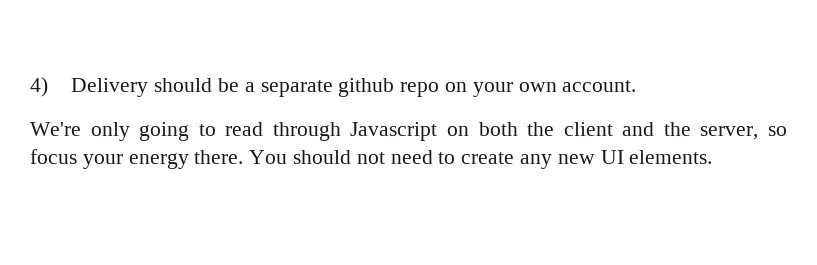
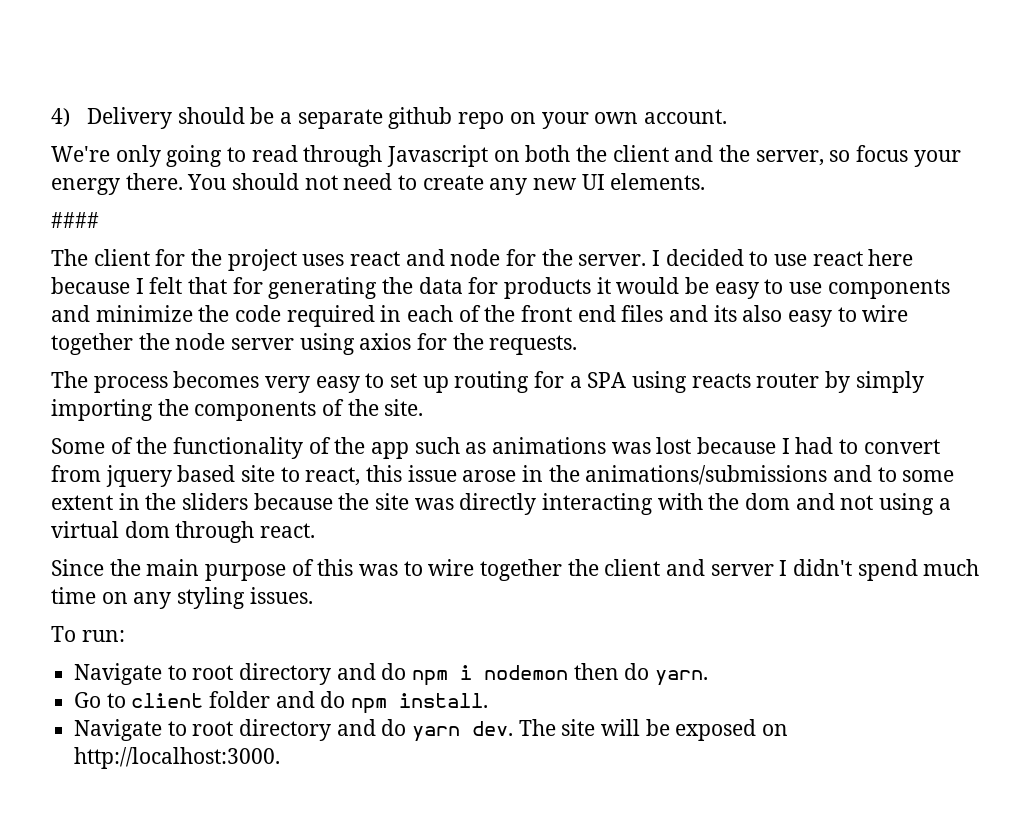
+ ####
+ The client for the project uses react and node for the server. I decided to use react here because I felt that for generating the data for products it would be easy to use components and minimize the code required in each of the front end files and its also easy to wire together the node server using axios for the requests.
+ The process becomes very easy to set up routing for a SPA using reacts router by simply importing the components of the site.
+ Some of the functionality of the app such as animations was lost because I had to convert from jquery based site to react, this issue arose in the animations/submissions and to some extent in the sliders because the site was directly interacting with the dom and not using a virtual dom through react.
+ Since the main purpose of this was to wire together the client and server I didn't spend much time on any styling issues.
+ To run:
+ Navigate to root directory and do npm i nodemon then do yarn.
+ Go to client folder and do npm install.
+ Navigate to root directory and do yarn dev. The site will be exposed on http://localhost:3000.

